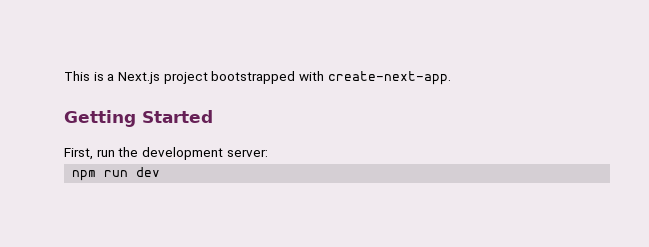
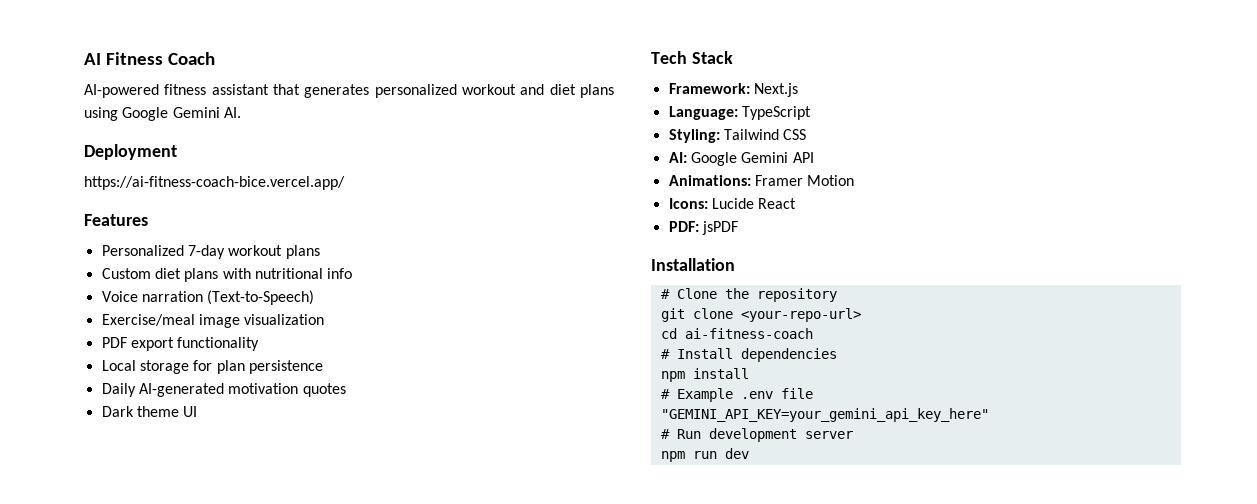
- This is a Next.js project bootstrapped with create-next-app.
- Getting Started
- First, run the development server:
+ AI Fitness Coach
+ AI-powered fitness assistant that generates personalized workout and diet plans using Google Gemini AI.
+ Deployment
+ https://ai-fitness-coach-bice.vercel.app/
+ Features
+ Personalized 7-day workout plans
+ Custom diet plans with nutritional info
+ Voice narration (Text-to-Speech)
+ Exercise/meal image visualization
+ PDF export functionality
+ Local storage for plan persistence
+ Daily AI-generated motivation quotes
+ Dark theme UI
+ Tech Stack
+ Framework: Next.js
+ Language: TypeScript
+ Styling: Tailwind CSS
+ AI: Google Gemini API
+ Animations: Framer Motion
+ Icons: Lucide React
+ PDF: jsPDF
+ Installation
+ # Clone the repository
+ git clone <your-repo-url>
+ cd ai-fitness-coach
+ # Install dependencies
+ npm install
+ # Example .env file
+ "GEMINI_API_KEY=your_gemini_api_key_here"
+ # Run development server

